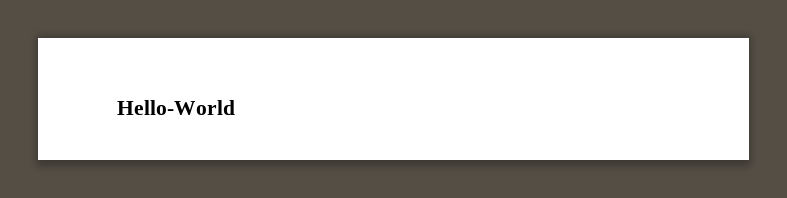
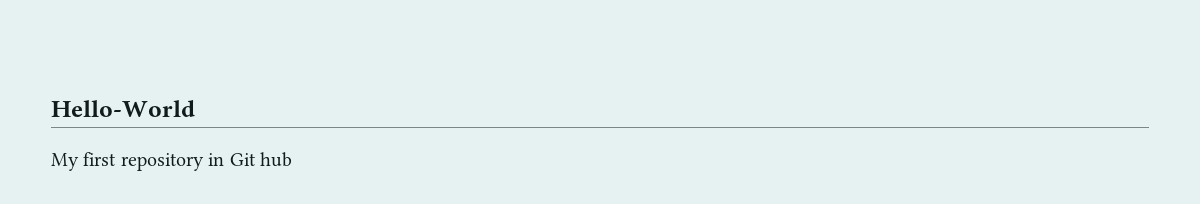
+ My first repository in Git hub

